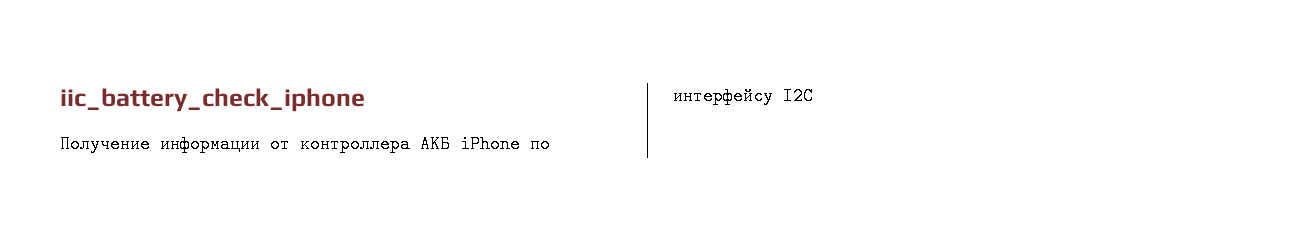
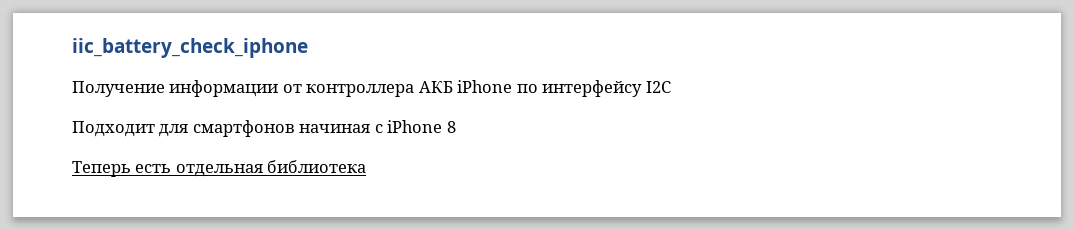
+ Подходит для смартфонов начиная с iPhone 8
+ Теперь есть отдельная библиотека

